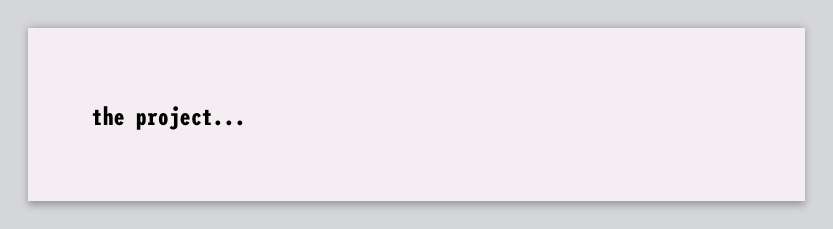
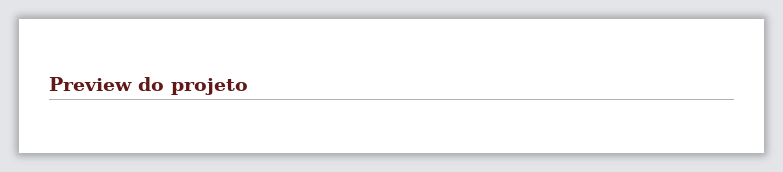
- the project...
+ Preview do projeto

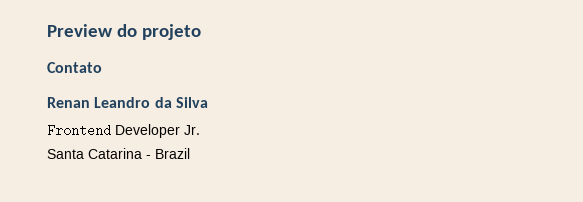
+ Contato
+ Renan Leandro da Silva
+ Frontend Developer Jr.
+ Santa Catarina - Brazil

